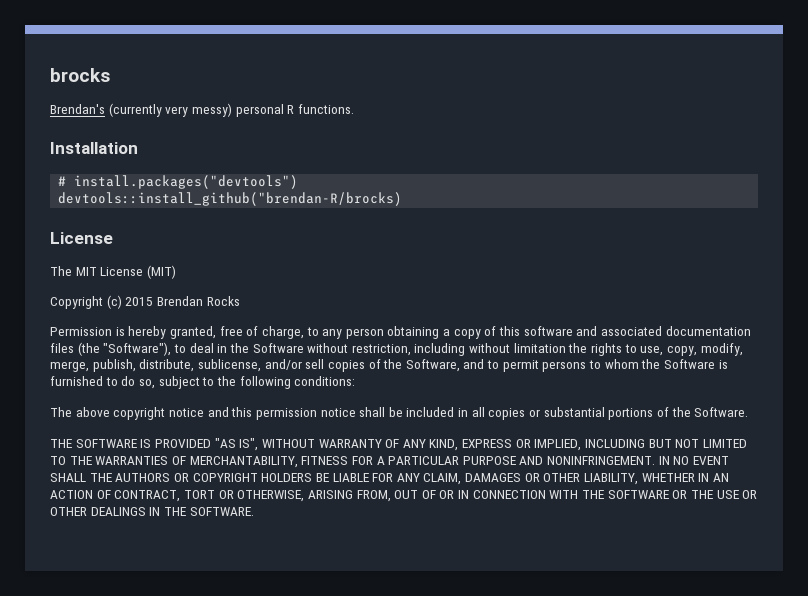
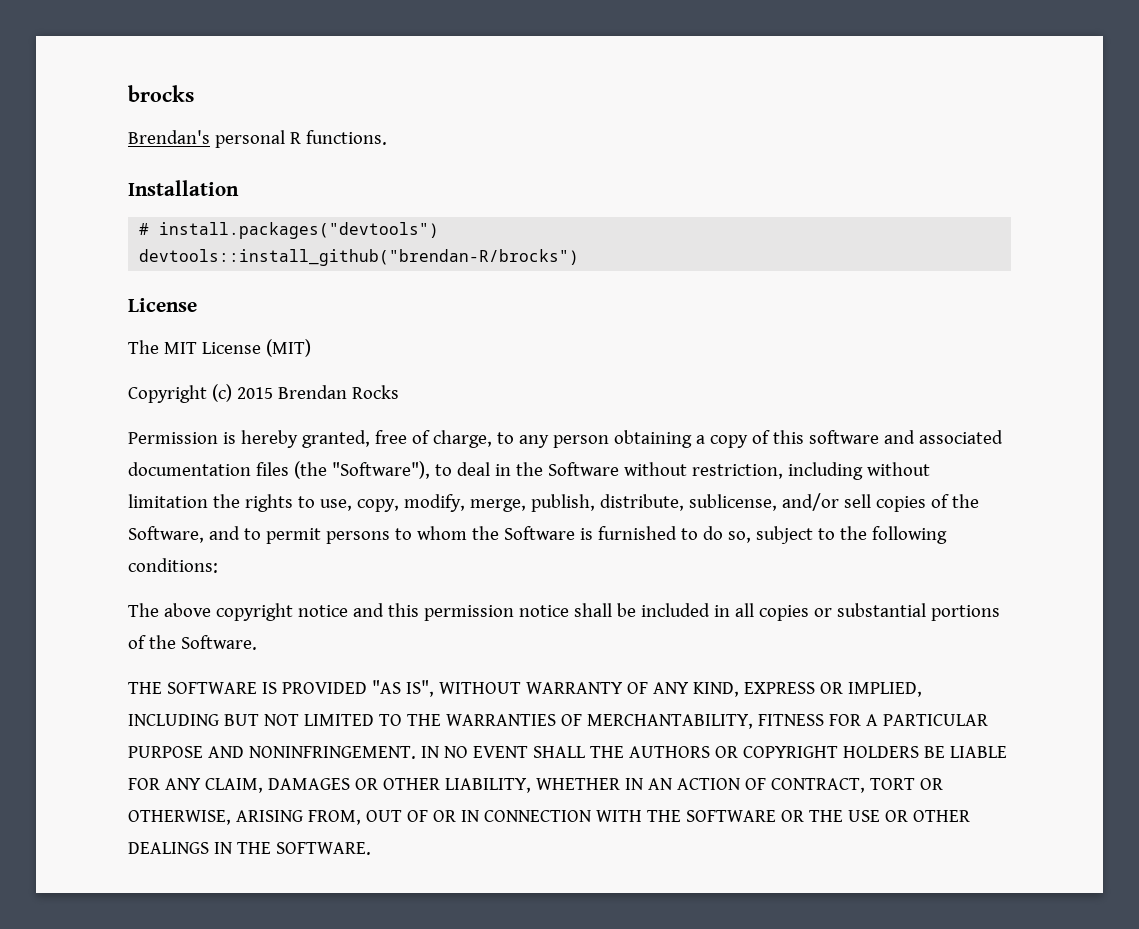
- Brendan's (currently very messy) personal R functions.
+ Brendan's personal R functions.
- devtools::install_github("brendan-R/brocks)
+ devtools::install_github("brendan-R/brocks")

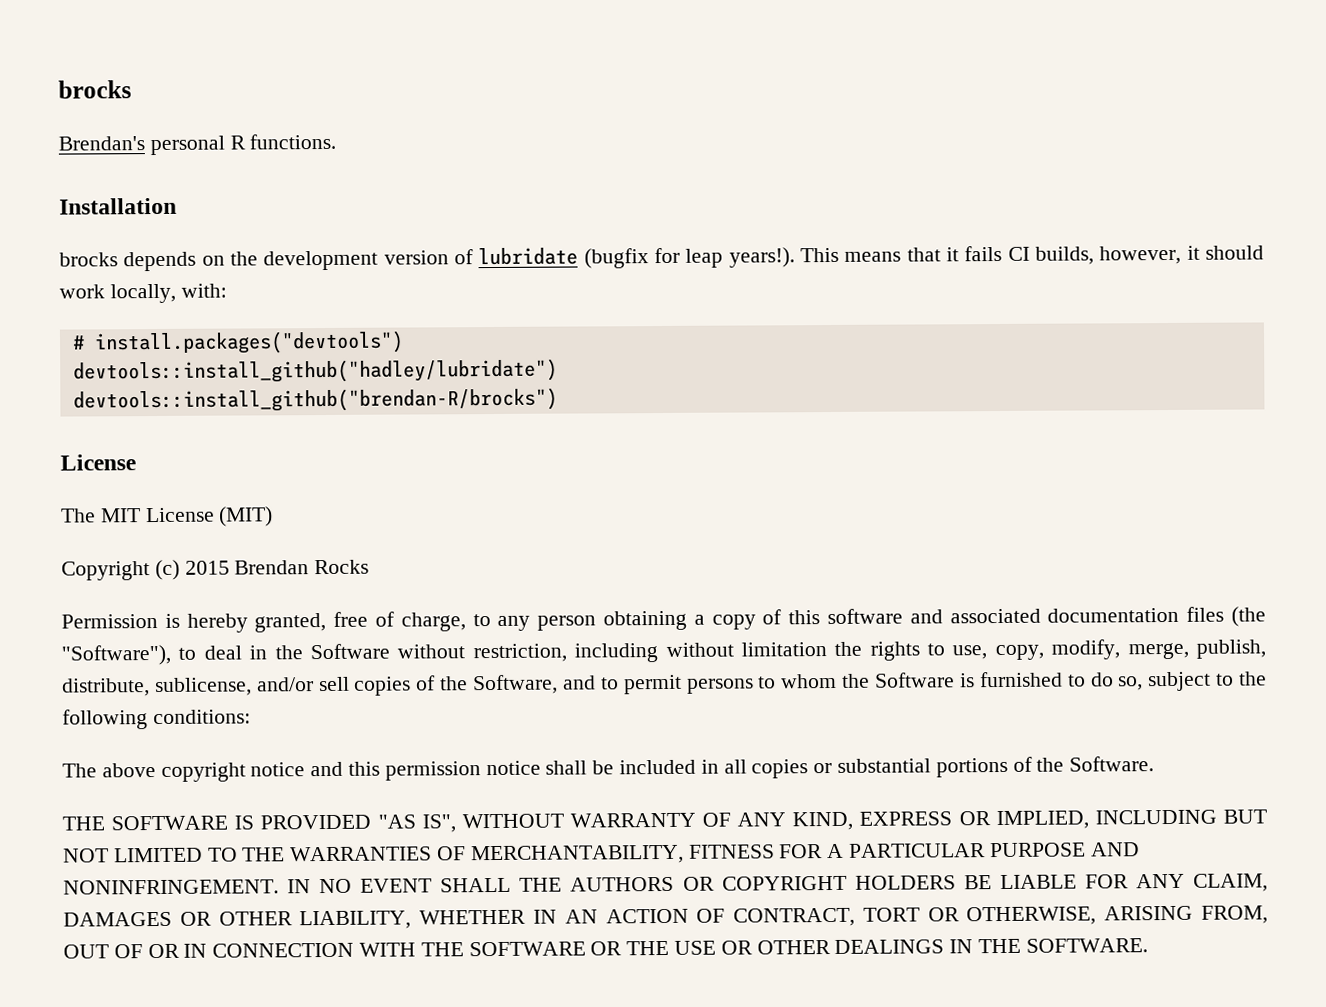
+ brocks depends on the development version of lubridate (bugfix for leap years!). This means that it fails CI builds, however, it should work locally, with:
+ devtools::install_github("hadley/lubridate")

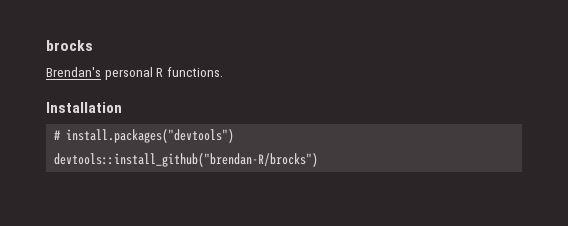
- brocks depends on the development version of lubridate (bugfix for leap years!). This means that it fails CI builds, however, it should work locally, with:
- devtools::install_github("hadley/lubridate")
  devtools::install_github("brendan-R/brocks")
- License
- The MIT License (MIT)
- Copyright (c) 2015 Brendan Rocks
- Permission is hereby granted, free of charge, to any person obtaining a copy of this software and associated documentation files (the "Software"), to deal in the Software without restriction, including without limitation the rights to use, copy, modify, merge, publish, distribute, sublicense, and/or sell copies of the Software, and to permit persons to whom the Software is furnished to do so, subject to the following conditions:
- The above copyright notice and this permission notice shall be included in all copies or substantial portions of the Software.
- THE SOFTWARE IS PROVIDED "AS IS", WITHOUT WARRANTY OF ANY KIND, EXPRESS OR IMPLIED, INCLUDING BUT NOT LIMITED TO THE WARRANTIES OF MERCHANTABILITY, FITNESS FOR A PARTICULAR PURPOSE AND NONINFRINGEMENT. IN NO EVENT SHALL THE AUTHORS OR COPYRIGHT HOLDERS BE LIABLE FOR ANY CLAIM, DAMAGES OR OTHER LIABILITY, WHETHER IN AN ACTION OF CONTRACT, TORT OR OTHERWISE, ARISING FROM, OUT OF OR IN CONNECTION WITH THE SOFTWARE OR THE USE OR OTHER DEALINGS IN THE SOFTWARE.

